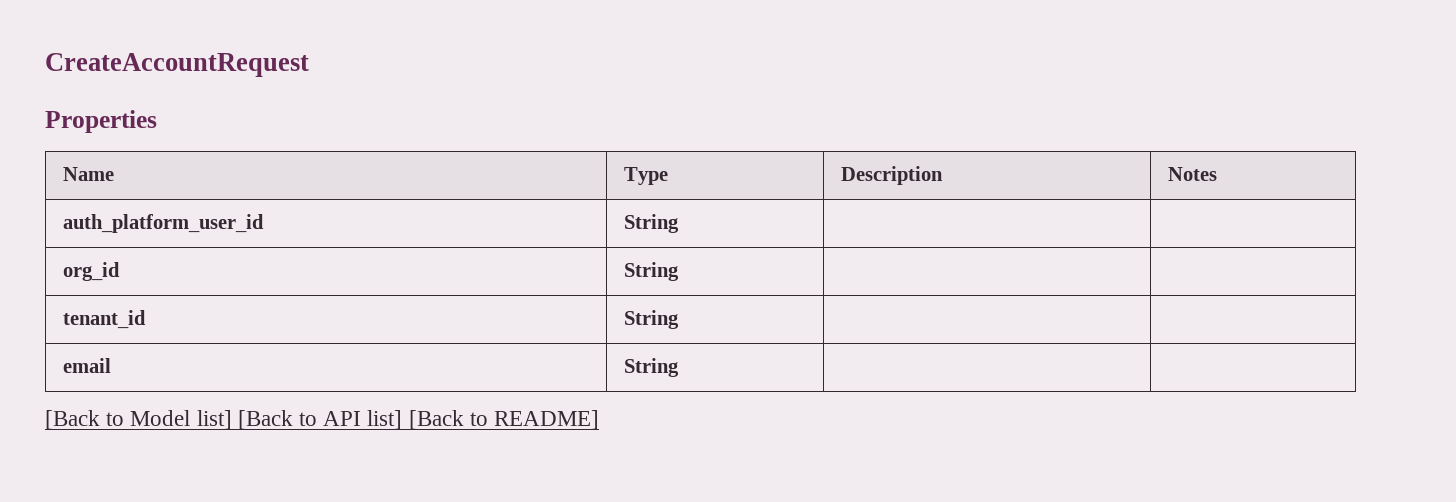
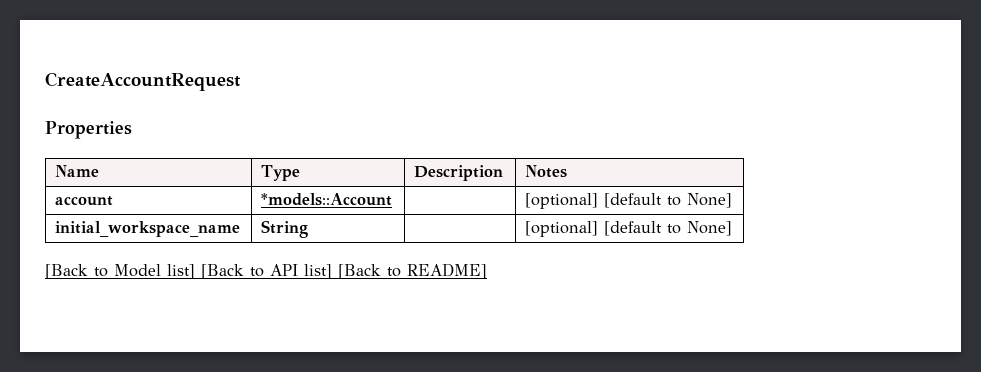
- auth_platform_user_id | String | |
- org_id | String | |
- tenant_id | String | |
- email | String | |
+ account | *models::Account | | [optional] [default to None]
+ initial_workspace_name | String | | [optional] [default to None]

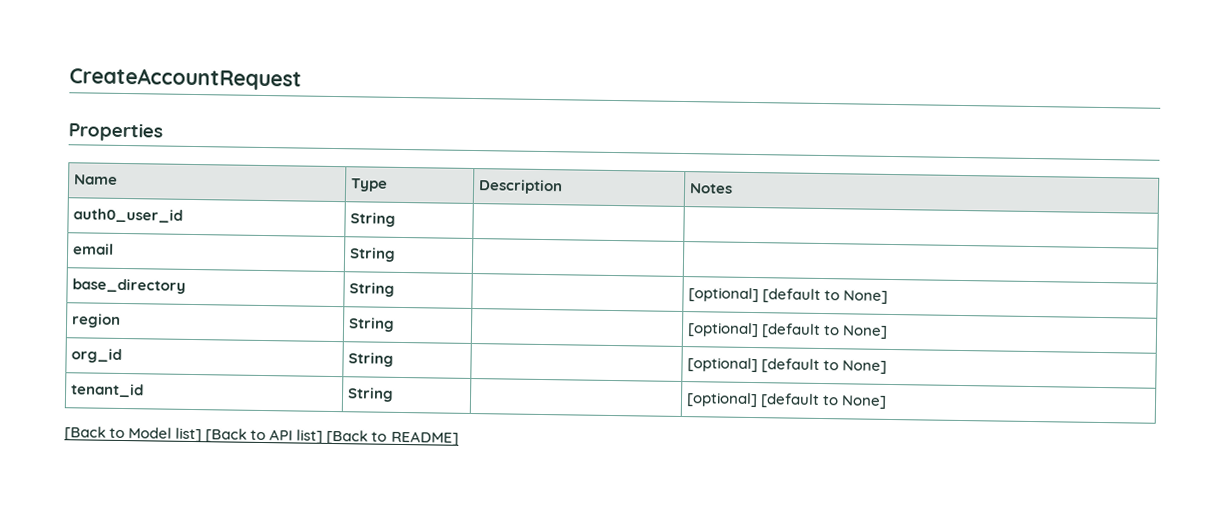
- account | *models::Account | | [optional] [default to None]
- initial_workspace_name | String | | [optional] [default to None]
+ auth0_user_id | String | |
+ email | String | |
+ base_directory | String | | [optional] [default to None]
+ region | String | | [optional] [default to None]
+ org_id | String | | [optional] [default to None]
+ tenant_id | String | | [optional] [default to None]

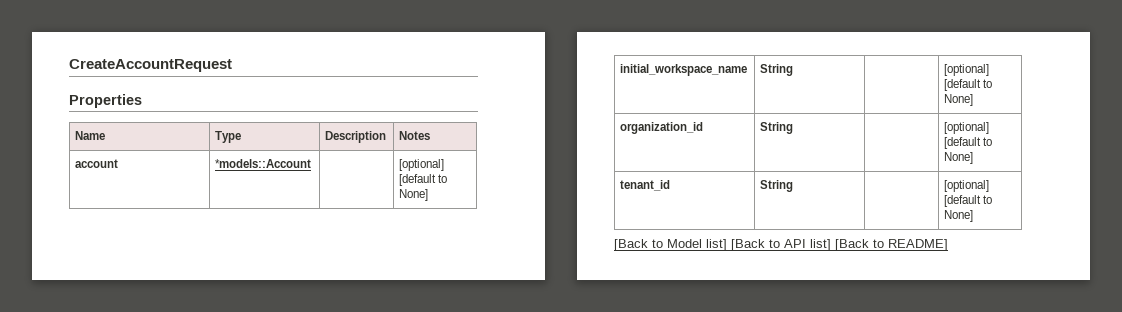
- auth0_user_id | String | |
- email | String | |
- base_directory | String | | [optional] [default to None]
- region | String | | [optional] [default to None]
- org_id | String | | [optional] [default to None]
+ account | *models::Account | | [optional] [default to None]
+ initial_workspace_name | String | | [optional] [default to None]
+ organization_id | String | | [optional] [default to None]

